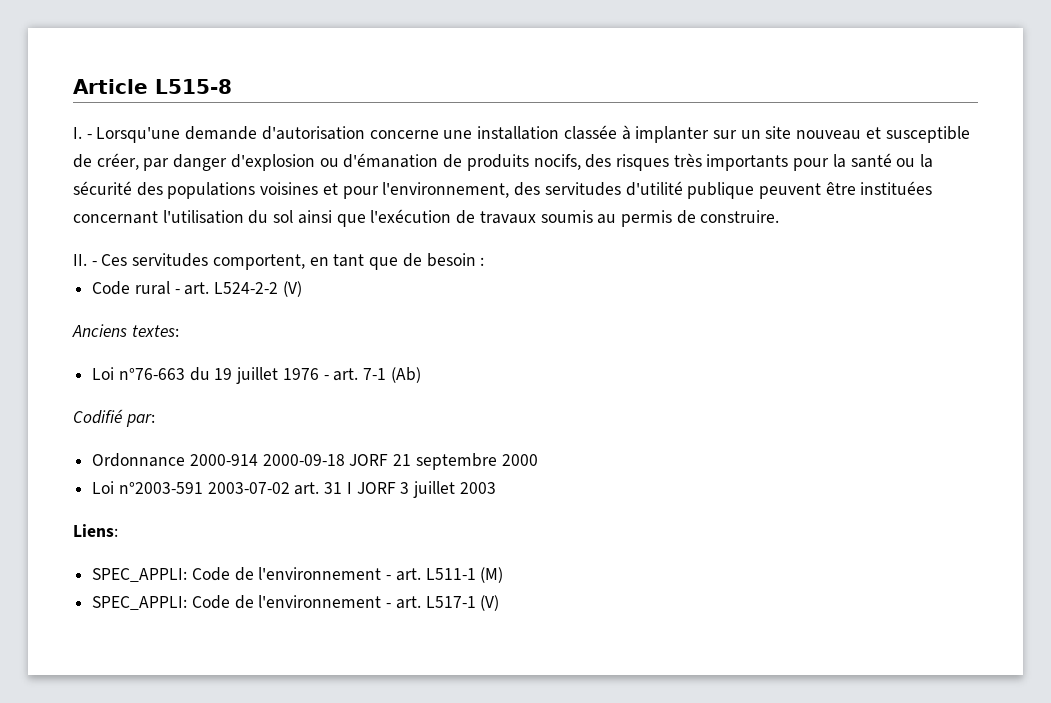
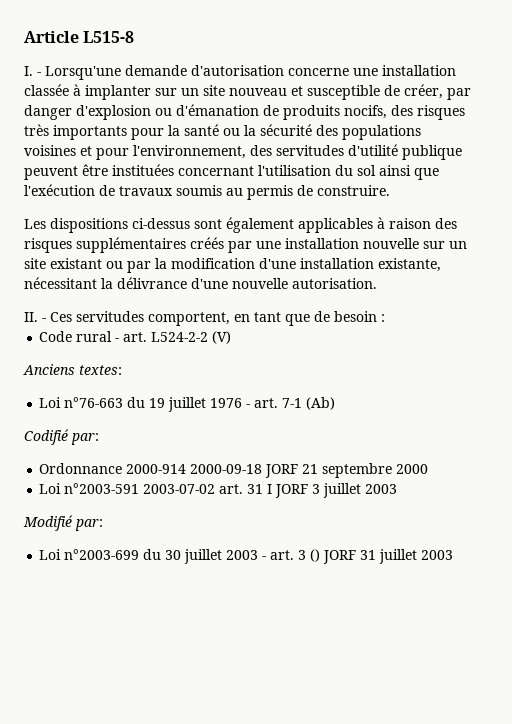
+ Les dispositions ci-dessus sont également applicables à raison des risques supplémentaires créés par une installation nouvelle sur un site existant ou par la modification d'une installation existante, nécessitant la délivrance d'une nouvelle autorisation.
- Liens:
- SPEC_APPLI: Code de l'environnement - art. L511-1 (M)
- SPEC_APPLI: Code de l'environnement - art. L517-1 (V)
+ Modifié par:
+ Loi n°2003-699 du 30 juillet 2003 - art. 3 () JORF 31 juillet 2003

